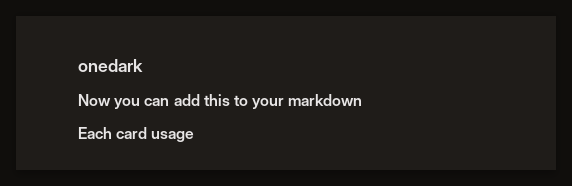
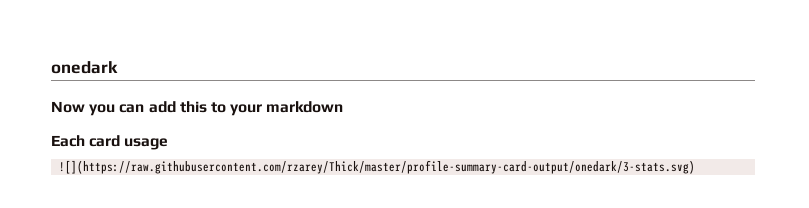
+ ![](https://raw.githubusercontent.com/rzarey/Thick/master/profile-summary-card-output/onedark/3-stats.svg)

